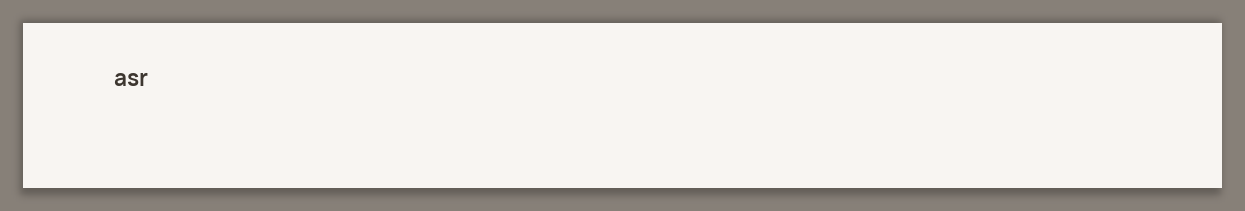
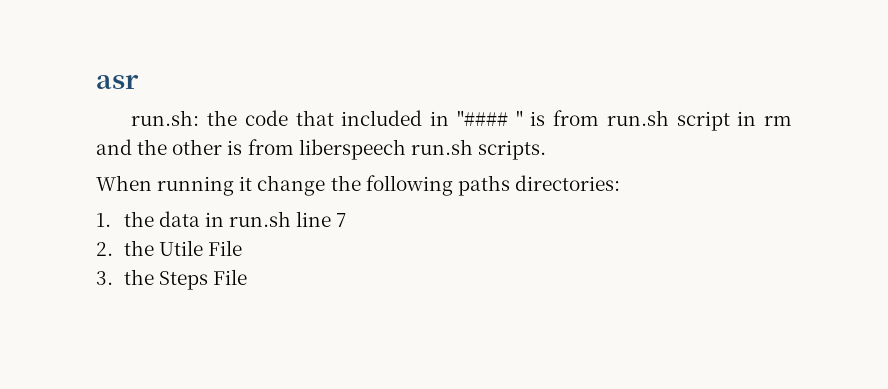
+ run.sh: the code that included in "#### " is from run.sh script in rm and the other is from liberspeech run.sh scripts.
+ When running it change the following paths directories:
+ 1. the data in run.sh line 7
+ 2. the Utile File
+ 3. the Steps File

